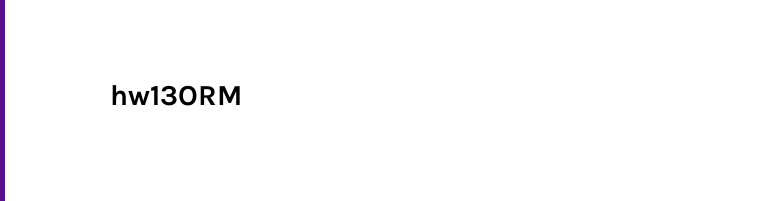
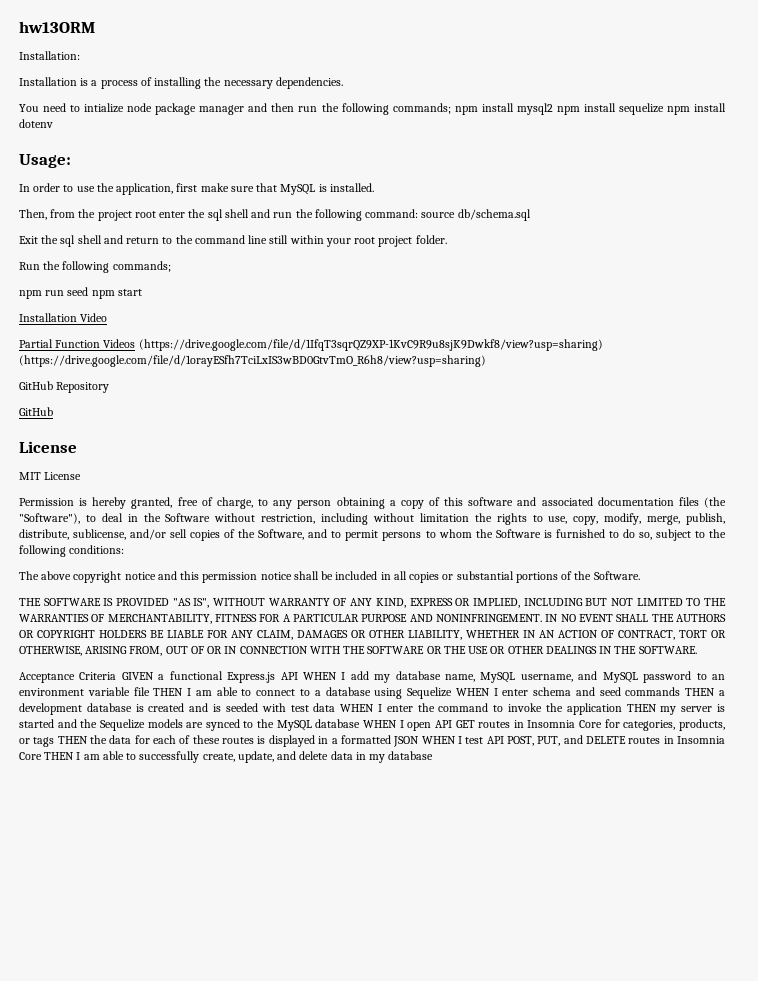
+ Installation:
+ Installation is a process of installing the necessary dependencies.
+ You need to intialize node package manager and then run the following commands; npm install mysql2 npm install sequelize npm install dotenv
+ Usage:
+ In order to use the application, first make sure that MySQL is installed.
+ Then, from the project root enter the sql shell and run the following command: source db/schema.sql
+ Exit the sql shell and return to the command line still within your root project folder.
+ Run the following commands;
+ npm run seed npm start
+ Installation Video
+ Partial Function Videos (https://drive.google.com/file/d/1IfqT3sqrQZ9XP-1KvC9R9u8sjK9Dwkf8/view?usp=sharing) (https://drive.google.com/file/d/1orayESfh7TciLxIS3wBD0GtvTmO_R6h8/view?usp=sharing)
+ GitHub Repository
+ GitHub
+ License
+ MIT License
+ Permission is hereby granted, free of charge, to any person obtaining a copy of this software and associated documentation files (the "Software"), to deal in the Software without restriction, including without limitation the rights to use, copy, modify, merge, publish, distribute, sublicense, and/or sell copies of the Software, and to permit persons to whom the Software is furnished to do so, subject to the following conditions:
+ The above copyright notice and this permission notice shall be included in all copies or substantial portions of the Software.
+ THE SOFTWARE IS PROVIDED "AS IS", WITHOUT WARRANTY OF ANY KIND, EXPRESS OR IMPLIED, INCLUDING BUT NOT LIMITED TO THE WARRANTIES OF MERCHANTABILITY, FITNESS FOR A PARTICULAR PURPOSE AND NONINFRINGEMENT. IN NO EVENT SHALL THE AUTHORS OR COPYRIGHT HOLDERS BE LIABLE FOR ANY CLAIM, DAMAGES OR OTHER LIABILITY, WHETHER IN AN ACTION OF CONTRACT, TORT OR OTHERWISE, ARISING FROM, OUT OF OR IN CONNECTION WITH THE SOFTWARE OR THE USE OR OTHER DEALINGS IN THE SOFTWARE.
+ Acceptance Criteria GIVEN a functional Express.js API WHEN I add my database name, MySQL username, and MySQL password to an environment variable file THEN I am able to connect to a database using Sequelize WHEN I enter schema and seed commands THEN a development database is created and is seeded with test data WHEN I enter the command to invoke the application THEN my server is started and the Sequelize models are synced to the MySQL database WHEN I open API GET routes in Insomnia Core for categories, products, or tags THEN the data for each of these routes is displayed in a formatted JSON WHEN I test API POST, PUT, and DELETE routes in Insomnia Core THEN I am able to successfully create, update, and delete data in my database

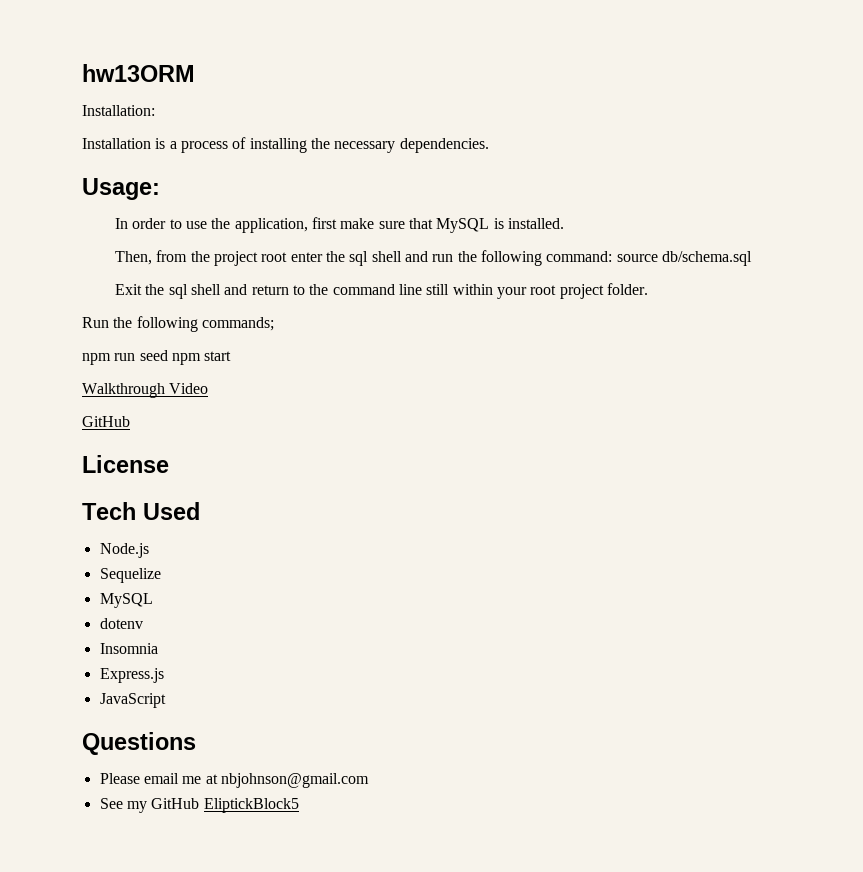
- You need to intialize node package manager and then run the following commands; npm install mysql2 npm install sequelize npm install dotenv
- Installation Video
- Partial Function Videos (https://drive.google.com/file/d/1IfqT3sqrQZ9XP-1KvC9R9u8sjK9Dwkf8/view?usp=sharing) (https://drive.google.com/file/d/1orayESfh7TciLxIS3wBD0GtvTmO_R6h8/view?usp=sharing)
- GitHub Repository
+ Walkthrough Video
  GitHub
  License
- MIT License
- Permission is hereby granted, free of charge, to any person obtaining a copy of this software and associated documentation files (the "Software"), to deal in the Software without restriction, including without limitation the rights to use, copy, modify, merge, publish, distribute, sublicense, and/or sell copies of the Software, and to permit persons to whom the Software is furnished to do so, subject to the following conditions:
- The above copyright notice and this permission notice shall be included in all copies or substantial portions of the Software.
- THE SOFTWARE IS PROVIDED "AS IS", WITHOUT WARRANTY OF ANY KIND, EXPRESS OR IMPLIED, INCLUDING BUT NOT LIMITED TO THE WARRANTIES OF MERCHANTABILITY, FITNESS FOR A PARTICULAR PURPOSE AND NONINFRINGEMENT. IN NO EVENT SHALL THE AUTHORS OR COPYRIGHT HOLDERS BE LIABLE FOR ANY CLAIM, DAMAGES OR OTHER LIABILITY, WHETHER IN AN ACTION OF CONTRACT, TORT OR OTHERWISE, ARISING FROM, OUT OF OR IN CONNECTION WITH THE SOFTWARE OR THE USE OR OTHER DEALINGS IN THE SOFTWARE.
- Acceptance Criteria GIVEN a functional Express.js API WHEN I add my database name, MySQL username, and MySQL password to an environment variable file THEN I am able to connect to a database using Sequelize WHEN I enter schema and seed commands THEN a development database is created and is seeded with test data WHEN I enter the command to invoke the application THEN my server is started and the Sequelize models are synced to the MySQL database WHEN I open API GET routes in Insomnia Core for categories, products, or tags THEN the data for each of these routes is displayed in a formatted JSON WHEN I test API POST, PUT, and DELETE routes in Insomnia Core THEN I am able to successfully create, update, and delete data in my database
+ Tech Used
+ Node.js
+ Sequelize
+ MySQL
+ dotenv
+ Insomnia
+ Express.js
+ JavaScript
+ Questions
+ Please email me at nbjohnson@gmail.com
+ See my GitHub EliptickBlock5

